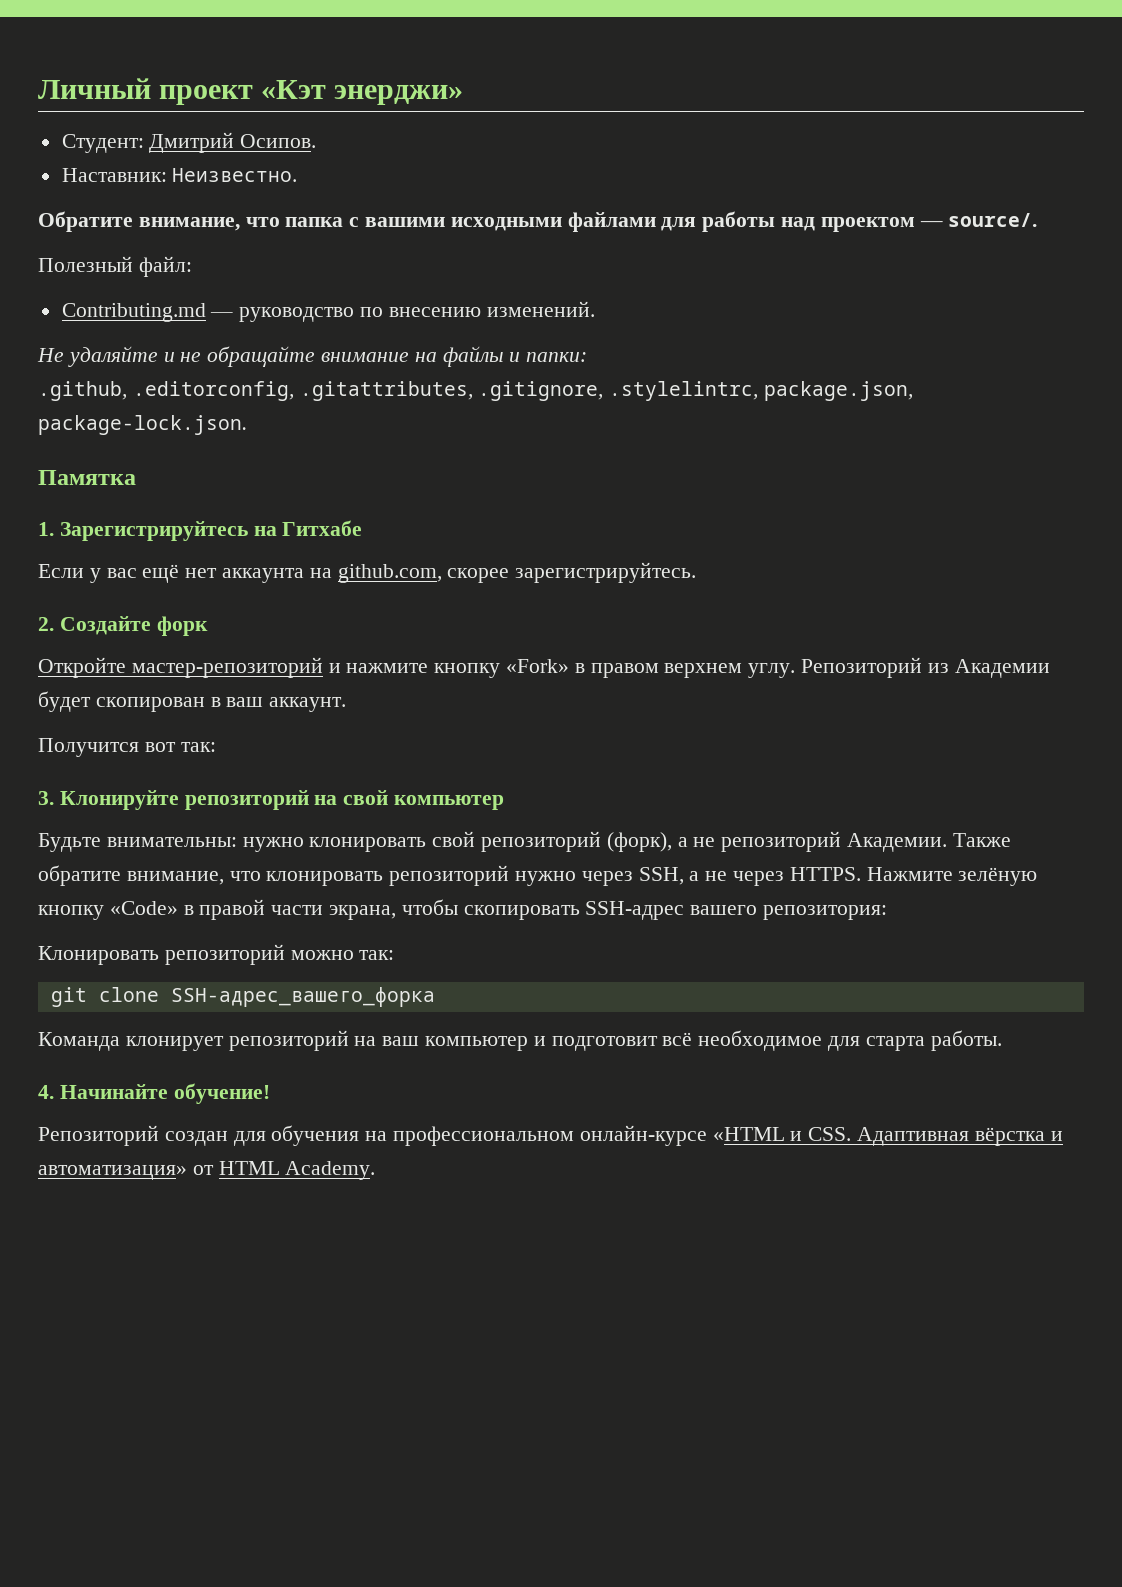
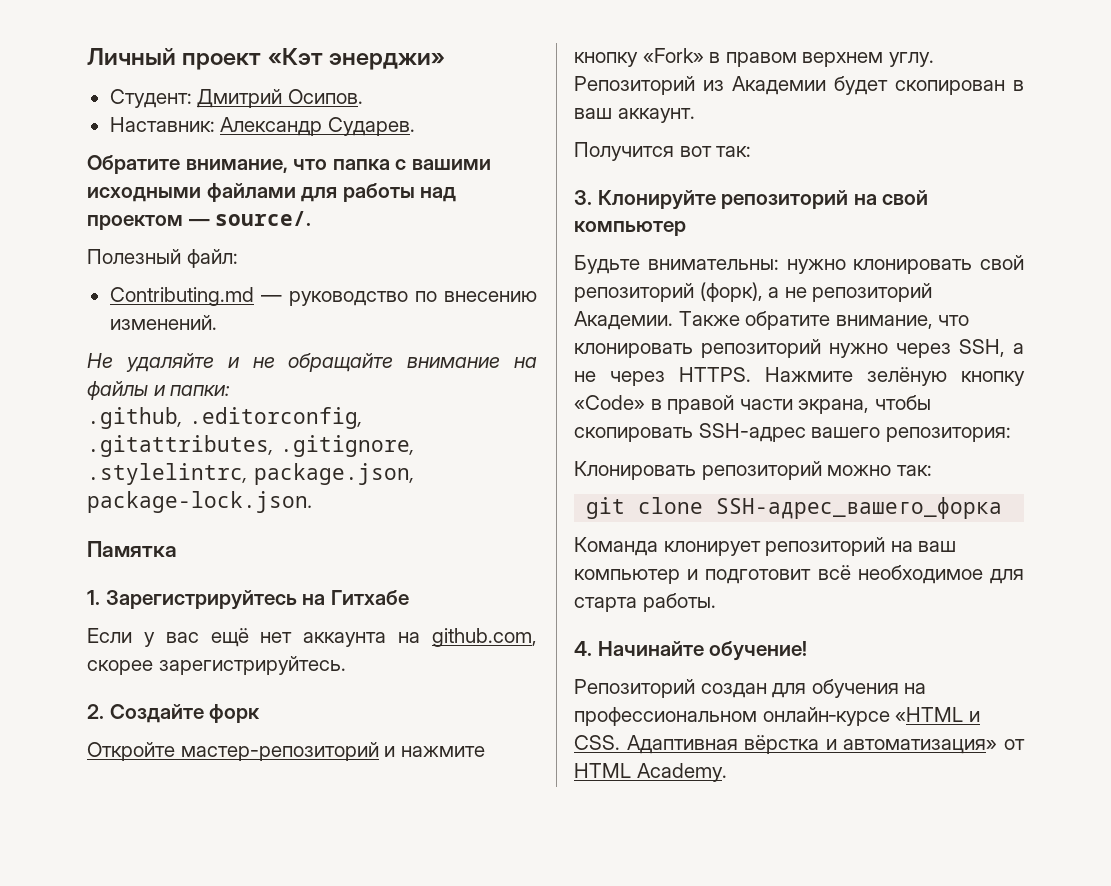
- Наставник: Неизвестно.
+ Наставник: Александр Сударев.

